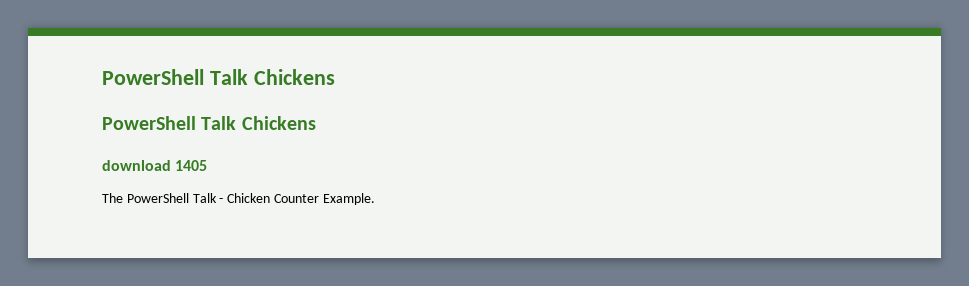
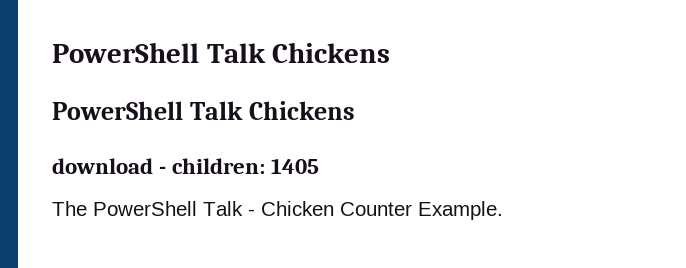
- download 1405
+ download - children: 1405

